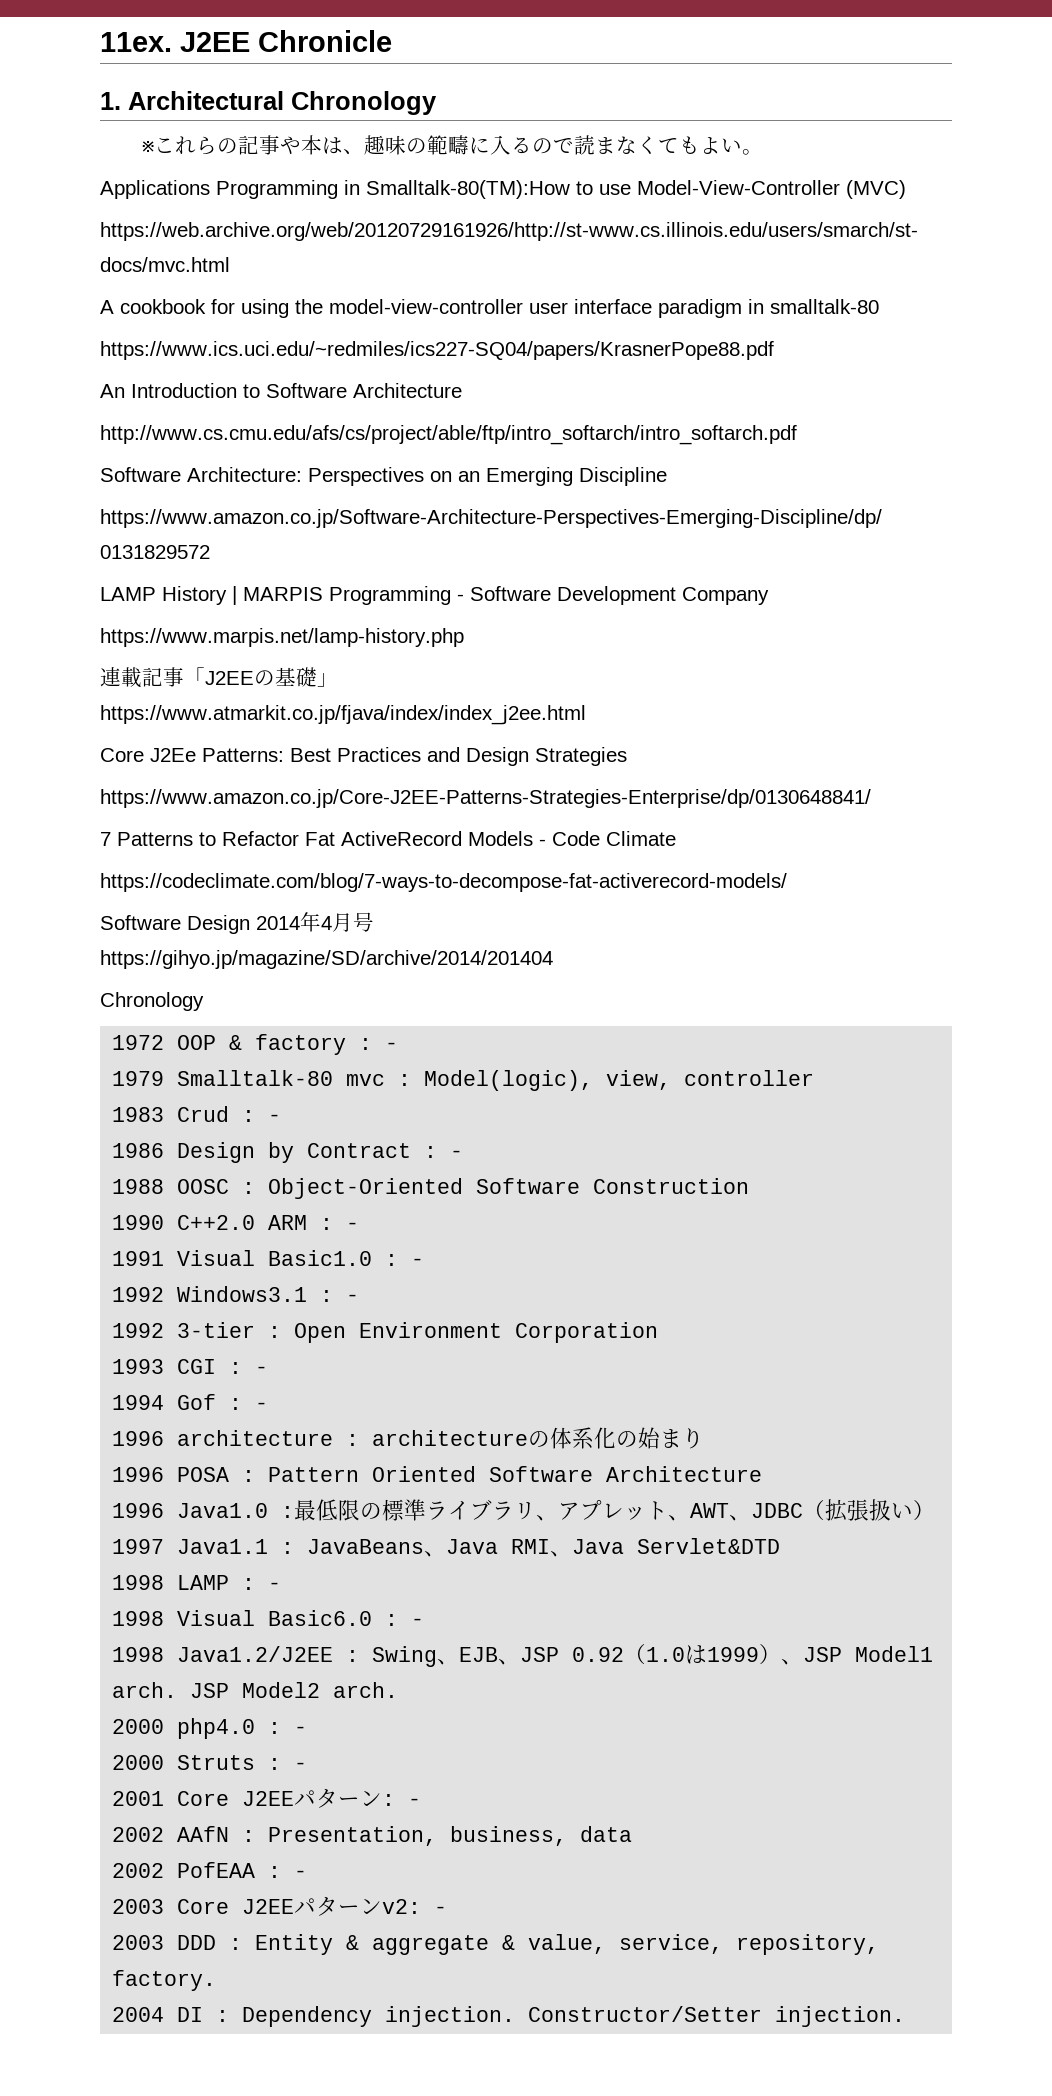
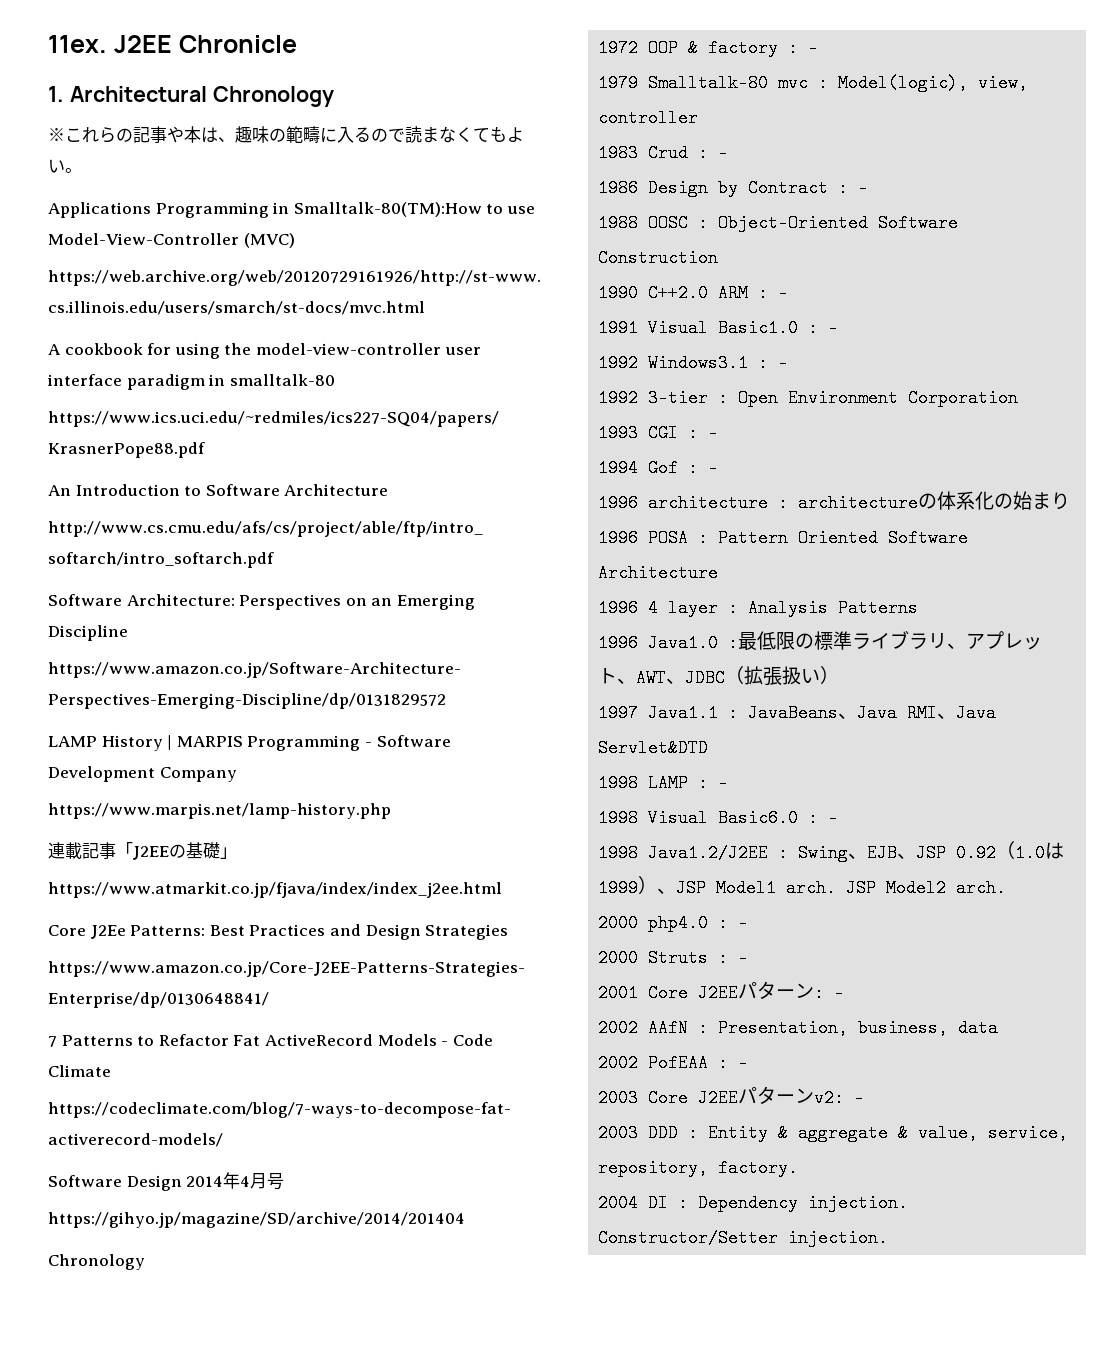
+ 1996 4 layer : Analysis Patterns

